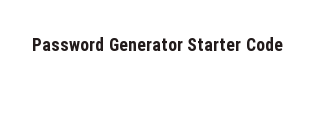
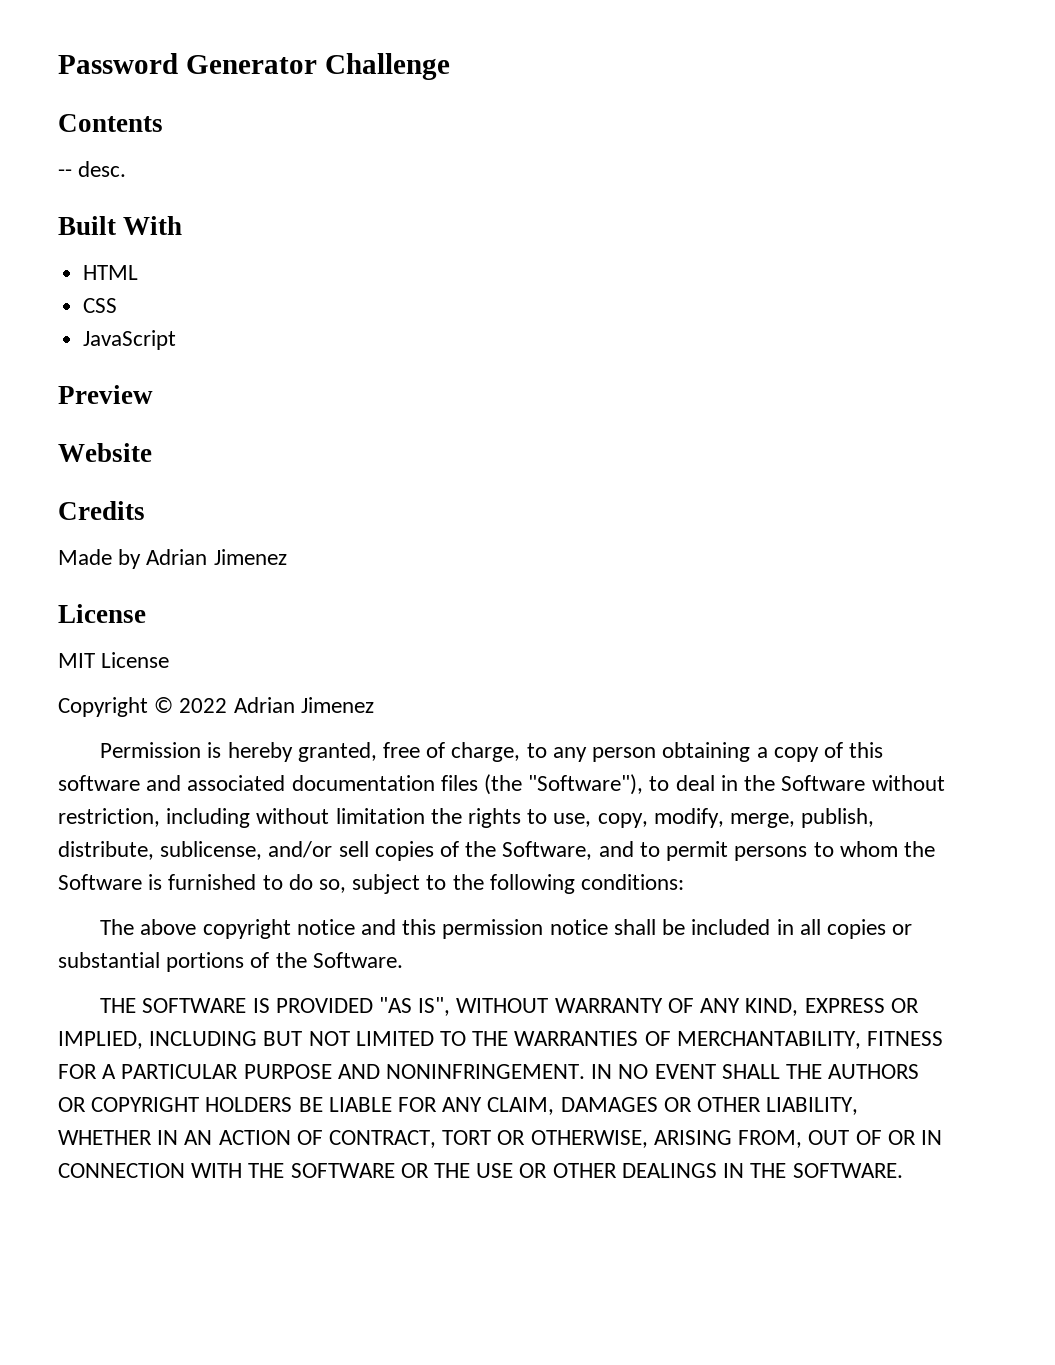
- Password Generator Starter Code
+ Password Generator Challenge
+ Contents
+ -- desc.
+ Built With
+ HTML
+ CSS
+ JavaScript
+ Preview
+ Website
+ Credits
+ Made by Adrian Jimenez
+ License
+ MIT License
+ Copyright © 2022 Adrian Jimenez
+ Permission is hereby granted, free of charge, to any person obtaining a copy of this software and associated documentation files (the "Software"), to deal in the Software without restriction, including without limitation the rights to use, copy, modify, merge, publish, distribute, sublicense, and/or sell copies of the Software, and to permit persons to whom the Software is furnished to do so, subject to the following conditions:
+ The above copyright notice and this permission notice shall be included in all copies or substantial portions of the Software.
+ THE SOFTWARE IS PROVIDED "AS IS", WITHOUT WARRANTY OF ANY KIND, EXPRESS OR IMPLIED, INCLUDING BUT NOT LIMITED TO THE WARRANTIES OF MERCHANTABILITY, FITNESS FOR A PARTICULAR PURPOSE AND NONINFRINGEMENT. IN NO EVENT SHALL THE AUTHORS OR COPYRIGHT HOLDERS BE LIABLE FOR ANY CLAIM, DAMAGES OR OTHER LIABILITY, WHETHER IN AN ACTION OF CONTRACT, TORT OR OTHERWISE, ARISING FROM, OUT OF OR IN CONNECTION WITH THE SOFTWARE OR THE USE OR OTHER DEALINGS IN THE SOFTWARE.

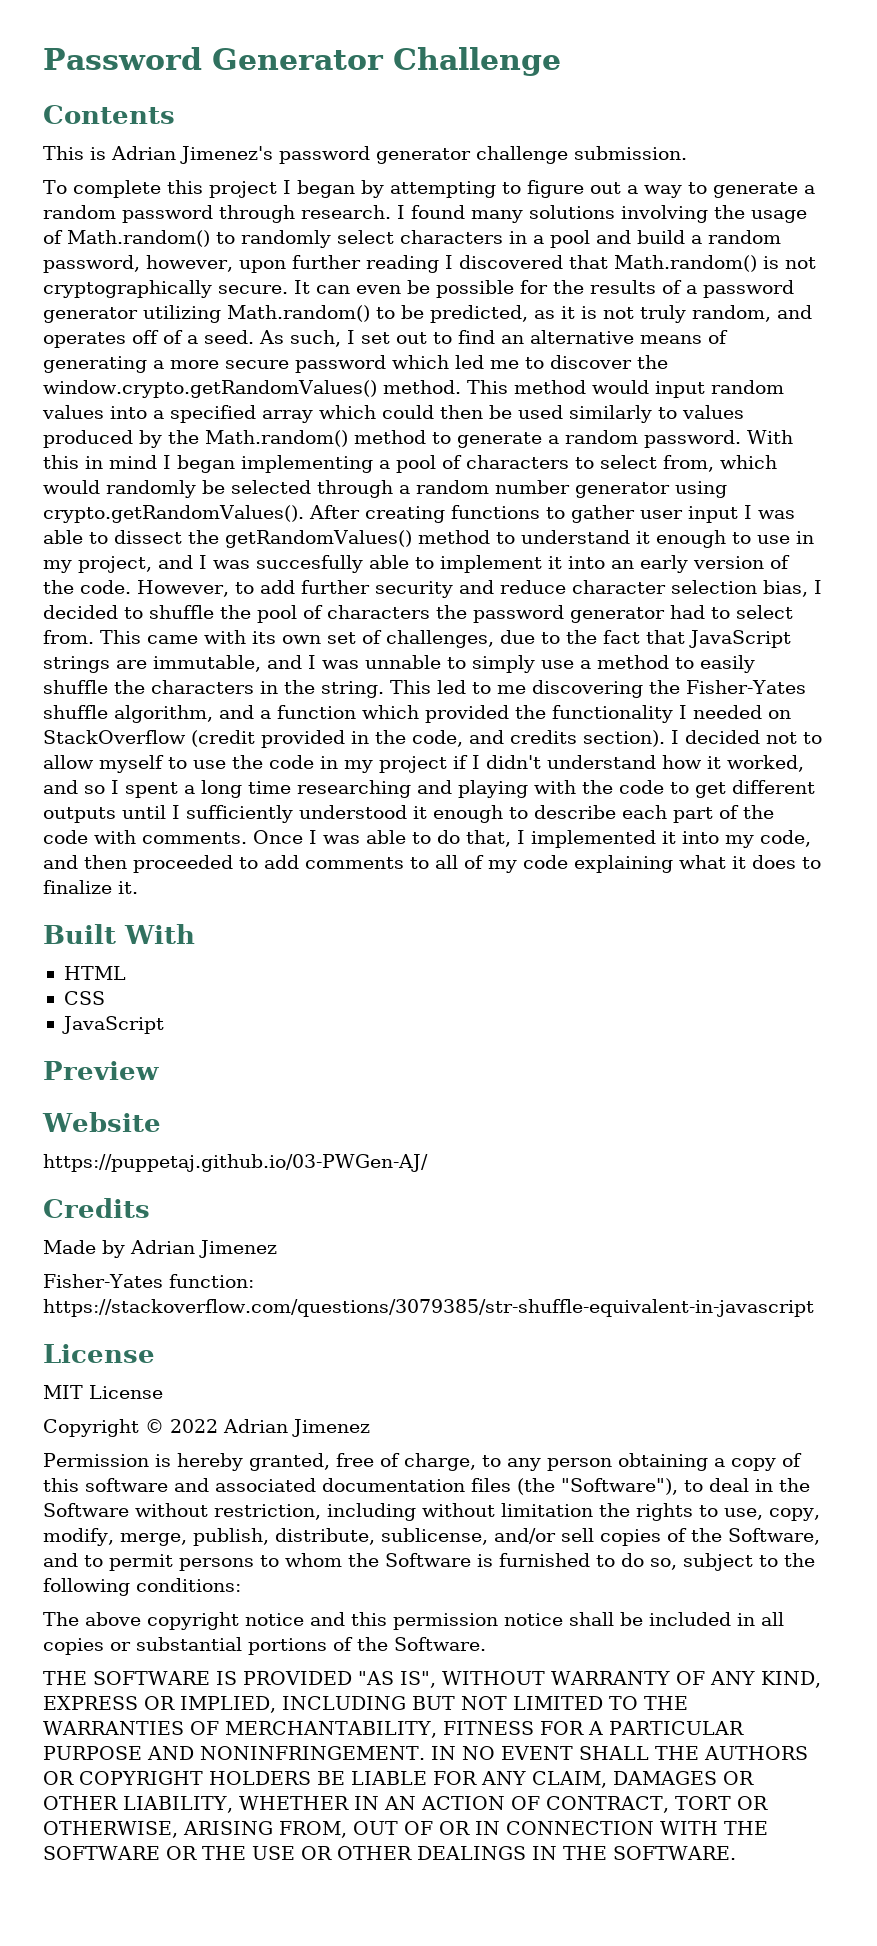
- -- desc.
+ This is Adrian Jimenez's password generator challenge submission.
+ To complete this project I began by attempting to figure out a way to generate a random password through research. I found many solutions involving the usage of Math.random() to randomly select characters in a pool and build a random password, however, upon further reading I discovered that Math.random() is not cryptographically secure. It can even be possible for the results of a password generator utilizing Math.random() to be predicted, as it is not truly random, and operates off of a seed. As such, I set out to find an alternative means of generating a more secure password which led me to discover the window.crypto.getRandomValues() method. This method would input random values into a specified array which could then be used similarly to values produced by the Math.random() method to generate a random password. With this in mind I began implementing a pool of characters to select from, which would randomly be selected through a random number generator using crypto.getRandomValues(). After creating functions to gather user input I was able to dissect the getRandomValues() method to understand it enough to use in my project, and I was succesfully able to implement it into an early version of the code. However, to add further security and reduce character selection bias, I decided to shuffle the pool of characters the password generator had to select from. This came with its own set of challenges, due to the fact that JavaScript strings are immutable, and I was unnable to simply use a method to easily shuffle the characters in the string. This led to me discovering the Fisher-Yates shuffle algorithm, and a function which provided the functionality I needed on StackOverflow (credit provided in the code, and credits section). I decided not to allow myself to use the code in my project if I didn't understand how it worked, and so I spent a long time researching and playing with the code to get different outputs until I sufficiently understood it enough to describe each part of the code with comments. Once I was able to do that, I implemented it into my code, and then proceeded to add comments to all of my code explaining what it does to finalize it.
+ https://puppetaj.github.io/03-PWGen-AJ/
+ Fisher-Yates function: https://stackoverflow.com/questions/3079385/str-shuffle-equivalent-in-javascript

